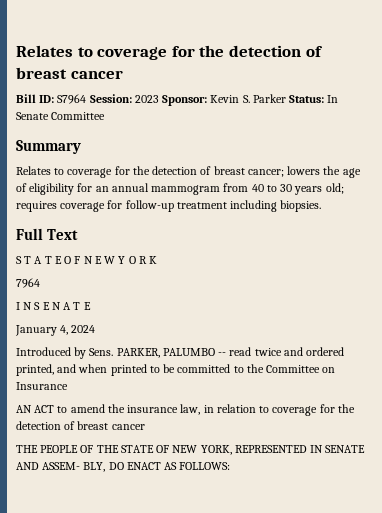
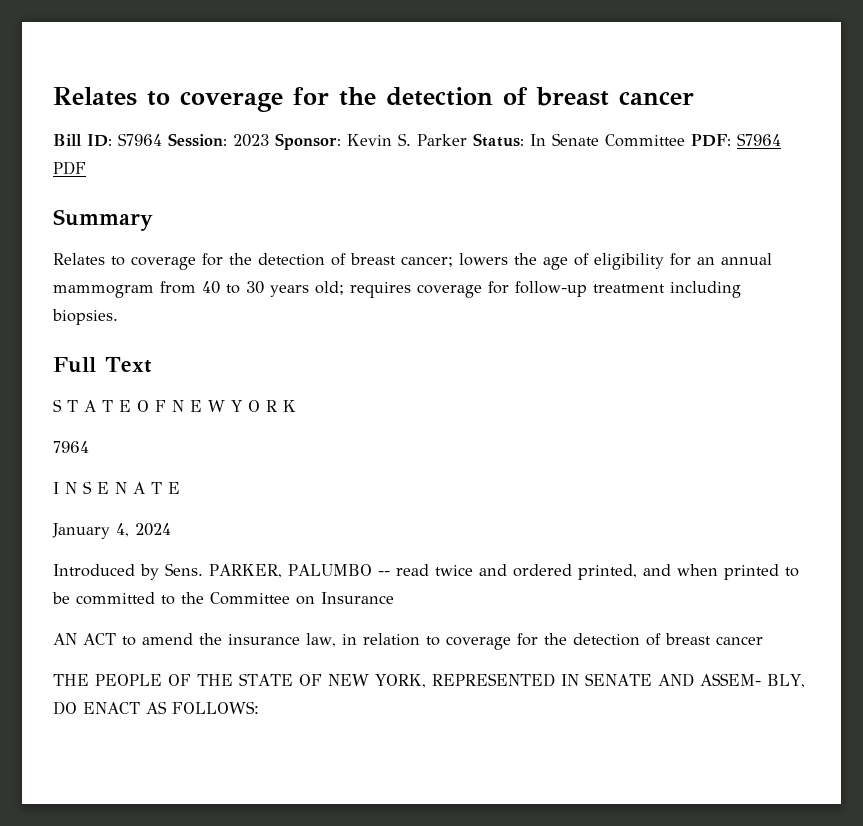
- Bill ID: S7964 Session: 2023 Sponsor: Kevin S. Parker Status: In Senate Committee
+ Bill ID: S7964 Session: 2023 Sponsor: Kevin S. Parker Status: In Senate Committee PDF: S7964 PDF

